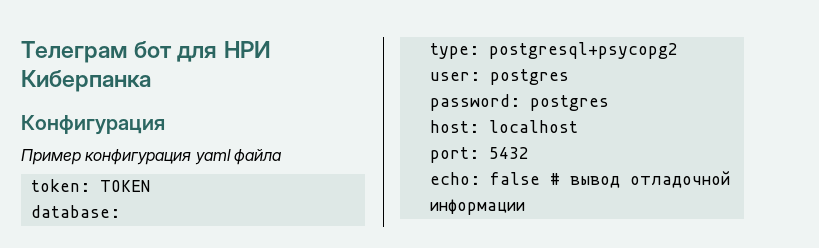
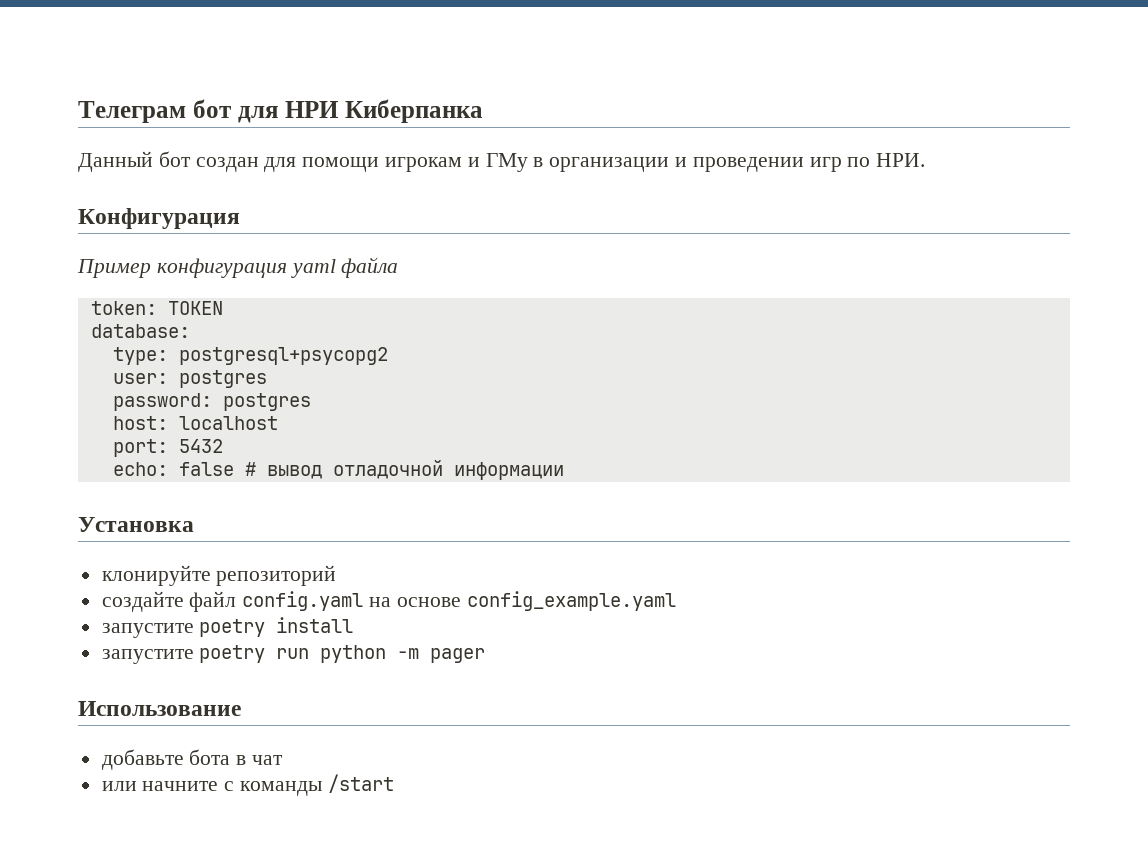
+ Данный бот создан для помощи игрокам и ГМу в организации и проведении игр по НРИ.
+ Установка
+ клонируйте репозиторий
+ создайте файл config.yaml на основе config_example.yaml
+ запустите poetry install
+ запустите poetry run python -m pager
+ Использование
+ добавьте бота в чат
+ или начните с команды /start

